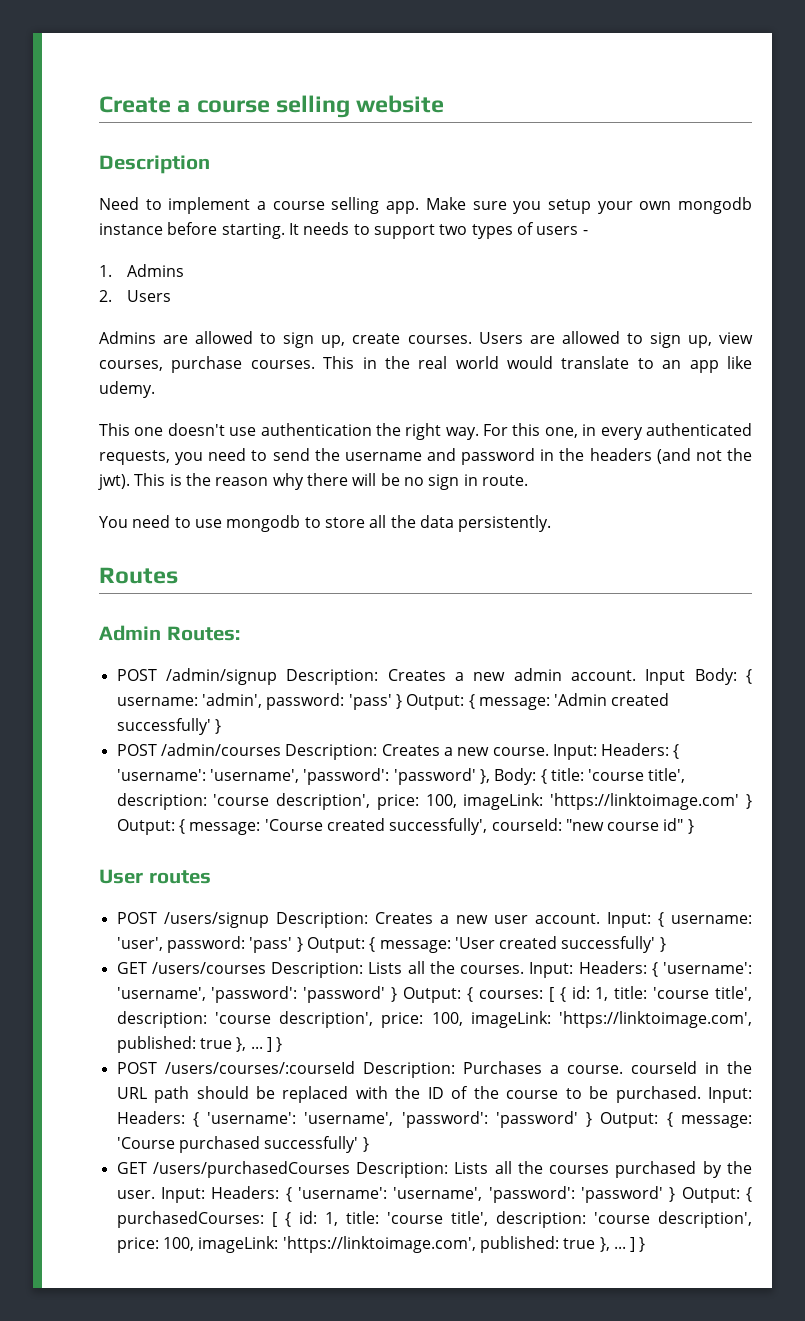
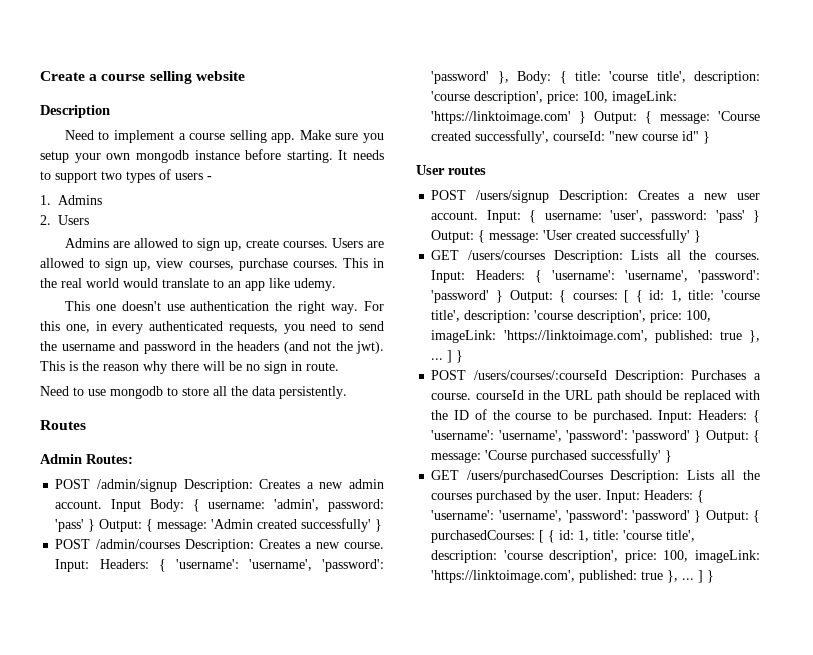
- You need to use mongodb to store all the data persistently.
+ Need to use mongodb to store all the data persistently.

